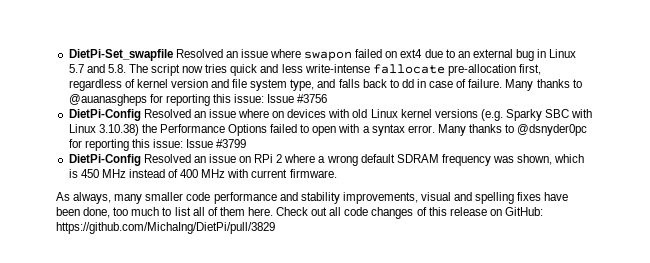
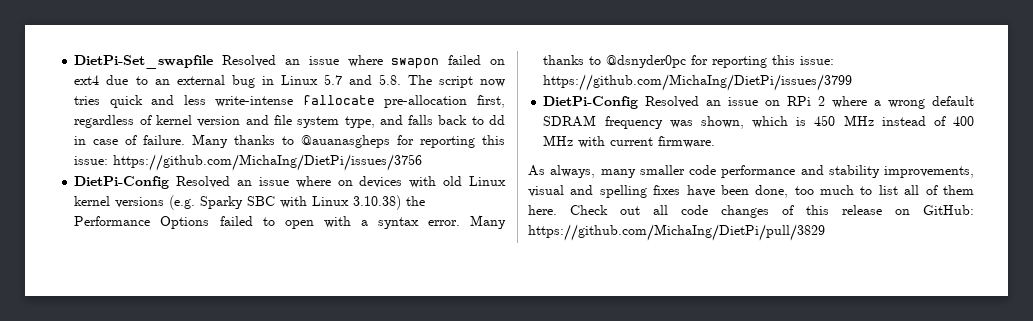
- Many thanks to @auanasgheps for reporting this issue: Issue #3756
+ Many thanks to @auanasgheps for reporting this issue: https://github.com/MichaIng/DietPi/issues/3756
- Many thanks to @dsnyder0pc for reporting this issue: Issue #3799
+ Many thanks to @dsnyder0pc for reporting this issue: https://github.com/MichaIng/DietPi/issues/3799

